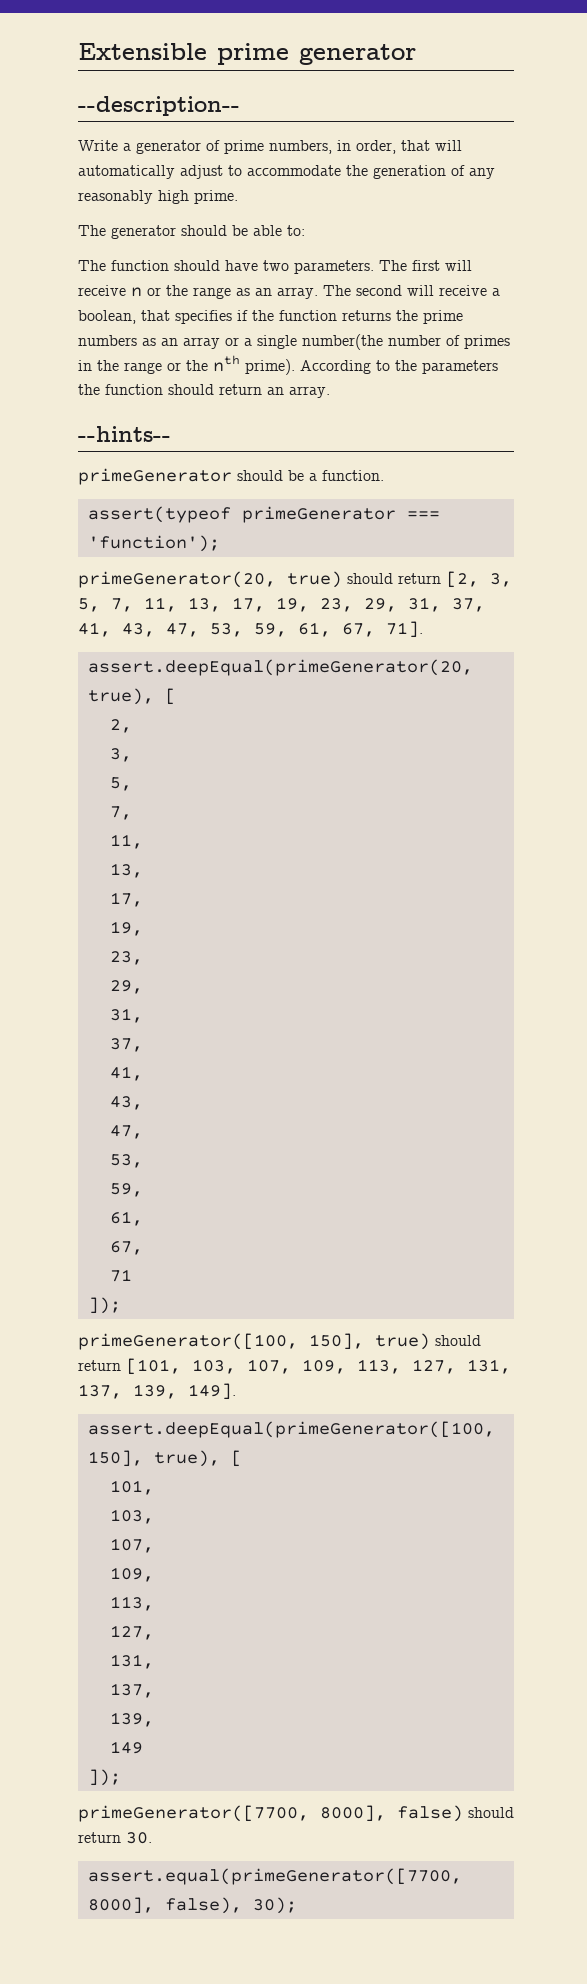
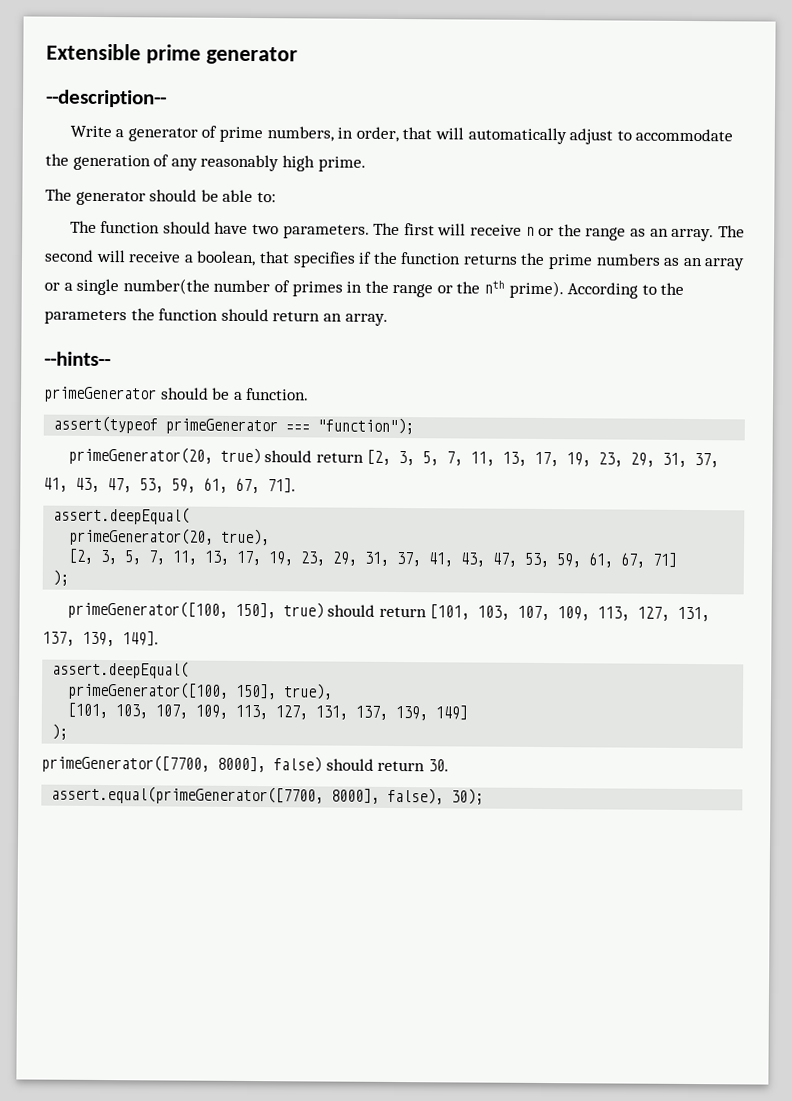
- assert(typeof primeGenerator === 'function');
+ assert(typeof primeGenerator === "function");
  primeGenerator(20, true) should return [2, 3, 5, 7, 11, 13, 17, 19, 23, 29, 31, 37, 41, 43, 47, 53, 59, 61, 67, 71].
- assert.deepEqual(primeGenerator(20, true), [
- 2,
- 3,
- 5,
- 7,
- 11,
- 13,
- 17,
- 19,
- 23,
- 29,
- 31,
- 37,
- 41,
- 43,
- 47,
- 53,
- 59,
- 61,
- 67,
- 71
- ]);
+ assert.deepEqual(
+ primeGenerator(20, true),
+ [2, 3, 5, 7, 11, 13, 17, 19, 23, 29, 31, 37, 41, 43, 47, 53, 59, 61, 67, 71]
+ );
  primeGenerator([100, 150], true) should return [101, 103, 107, 109, 113, 127, 131, 137, 139, 149].
- assert.deepEqual(primeGenerator([100, 150], true), [
- 101,
- 103,
- 107,
- 109,
- 113,
- 127,
- 131,
- 137,
- 139,
- 149
- ]);
+ assert.deepEqual(
+ primeGenerator([100, 150], true),
+ [101, 103, 107, 109, 113, 127, 131, 137, 139, 149]
+ );

